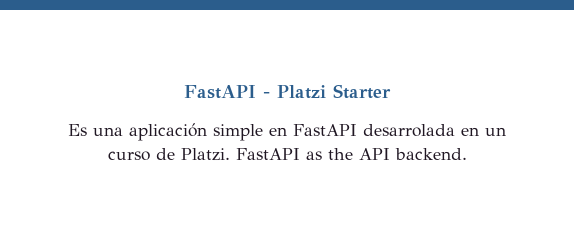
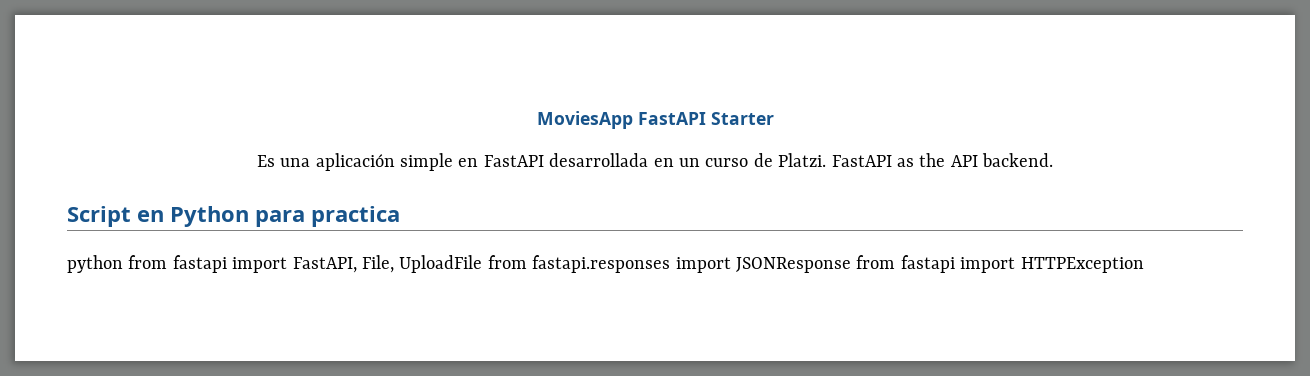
- FastAPI - Platzi Starter
+ MoviesApp FastAPI Starter
- Es una aplicación simple en FastAPI desarrolada en un curso de Platzi.
+ Es una aplicación simple en FastAPI desarrollada en un curso de Platzi.
+ Script en Python para practica
+ python from fastapi import FastAPI, File, UploadFile from fastapi.responses import JSONResponse from fastapi import HTTPException

